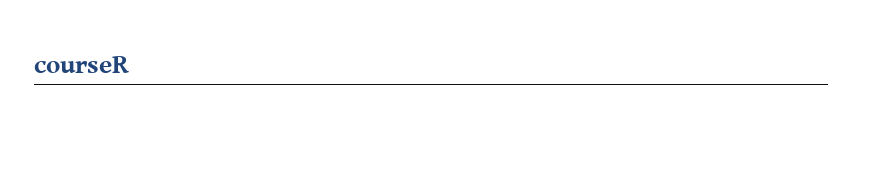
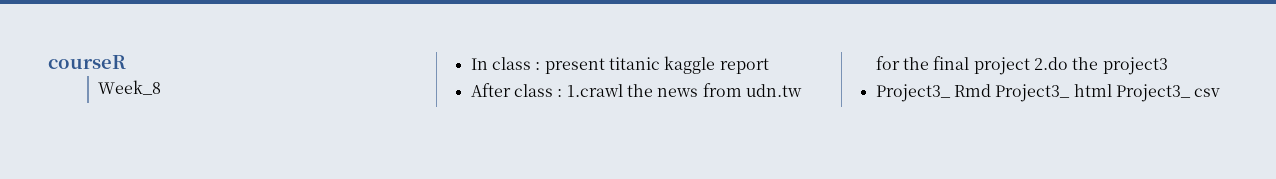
+ Week_8
+ In class : present titanic kaggle report
+ After class : 1.crawl the news from udn.tw for the final project 2.do the project3
+ Project3_ Rmd Project3_ html Project3_ csv

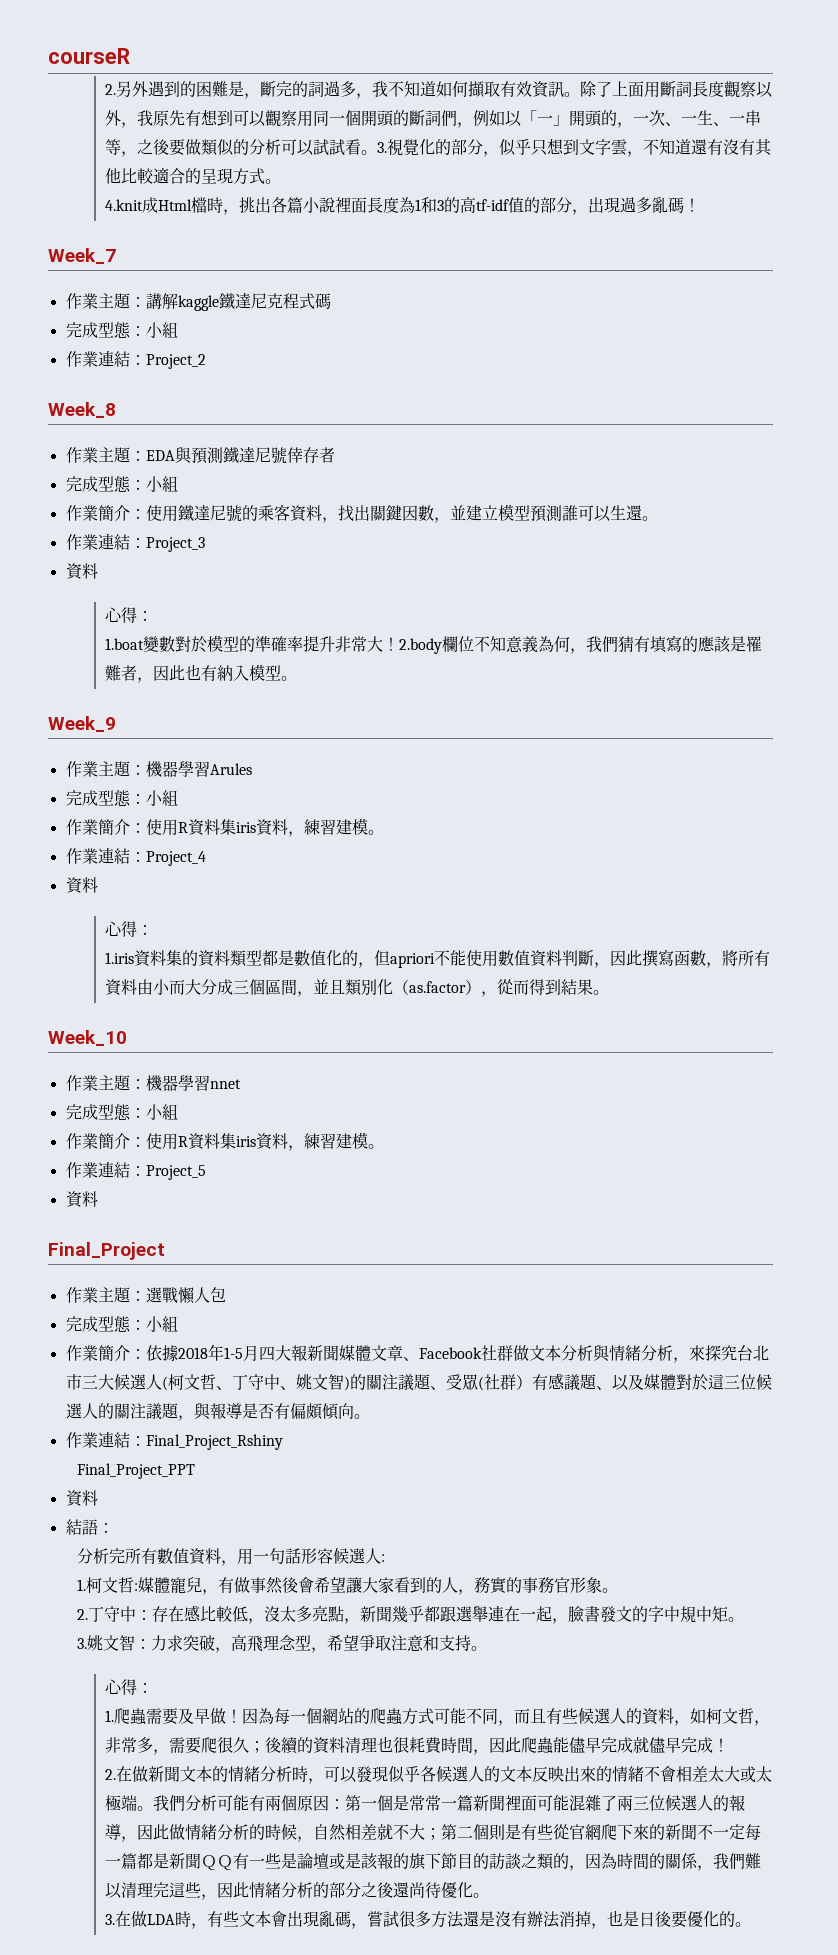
+ 2.另外遇到的困難是，斷完的詞過多，我不知道如何擷取有效資訊。除了上面用斷詞長度觀察以外，我原先有想到可以觀察用同一個開頭的斷詞們，例如以「一」開頭的，一次、一生、一串等，之後要做類似的分析可以試試看。3.視覺化的部分，似乎只想到文字雲，不知道還有沒有其他比較適合的呈現方式。
+ 4.knit成Html檔時，挑出各篇小說裡面長度為1和3的高tf-idf值的部分，出現過多亂碼！
+ Week_7
+ 作業主題：講解kaggle鐵達尼克程式碼
+ 完成型態：小組
+ 作業連結：Project_2
  Week_8
- In class : present titanic kaggle report
- After class : 1.crawl the news from udn.tw for the final project 2.do the project3
- Project3_ Rmd Project3_ html Project3_ csv
+ 作業主題：EDA與預測鐵達尼號倖存者
+ 完成型態：小組
+ 作業簡介：使用鐵達尼號的乘客資料，找出關鍵因數，並建立模型預測誰可以生還。
+ 作業連結：Project_3
+ 資料
+ 心得：
+ 1.boat變數對於模型的準確率提升非常大！2.body欄位不知意義為何，我們猜有填寫的應該是罹難者，因此也有納入模型。
+ Week_9
+ 作業主題：機器學習Arules
+ 完成型態：小組
+ 作業簡介：使用R資料集iris資料，練習建模。
+ 作業連結：Project_4
+ 資料
+ 心得：
+ 1.iris資料集的資料類型都是數值化的，但apriori不能使用數值資料判斷，因此撰寫函數，將所有資料由小而大分成三個區間，並且類別化（as.factor），從而得到結果。
+ Week_10
+ 作業主題：機器學習nnet
+ 完成型態：小組
+ 作業簡介：使用R資料集iris資料，練習建模。
+ 作業連結：Project_5
+ 資料
+ Final_Project
+ 作業主題：選戰懶人包
+ 完成型態：小組
+ 作業簡介：依據2018年1-5月四大報新聞媒體文章、Facebook社群做文本分析與情緒分析，來探究台北市三大候選人(柯文哲、丁守中、姚文智)的關注議題、受眾(社群）有感議題、以及媒體對於這三位候選人的關注議題，與報導是否有偏頗傾向。
+ 作業連結：Final_Project_Rshiny
+ Final_Project_PPT
+ 資料
+ 結語：
+ 分析完所有數值資料，用一句話形容候選人:
+ 1.柯文哲:媒體寵兒，有做事然後會希望讓大家看到的人，務實的事務官形象。
+ 2.丁守中：存在感比較低，沒太多亮點，新聞幾乎都跟選舉連在一起，臉書發文的字中規中矩。
+ 3.姚文智：力求突破，高飛理念型，希望爭取注意和支持。
+ 心得：
+ 1.爬蟲需要及早做！因為每一個網站的爬蟲方式可能不同，而且有些候選人的資料，如柯文哲，非常多，需要爬很久；後續的資料清理也很耗費時間，因此爬蟲能儘早完成就儘早完成！
+ 2.在做新聞文本的情緒分析時，可以發現似乎各候選人的文本反映出來的情緒不會相差太大或太極端。我們分析可能有兩個原因：第一個是常常一篇新聞裡面可能混雜了兩三位候選人的報導，因此做情緒分析的時候，自然相差就不大；第二個則是有些從官網爬下來的新聞不一定每一篇都是新聞ＱＱ有一些是論壇或是該報的旗下節目的訪談之類的，因為時間的關係，我們難以清理完這些，因此情緒分析的部分之後還尚待優化。
+ 3.在做LDA時，有些文本會出現亂碼，嘗試很多方法還是沒有辦法消掉，也是日後要優化的。

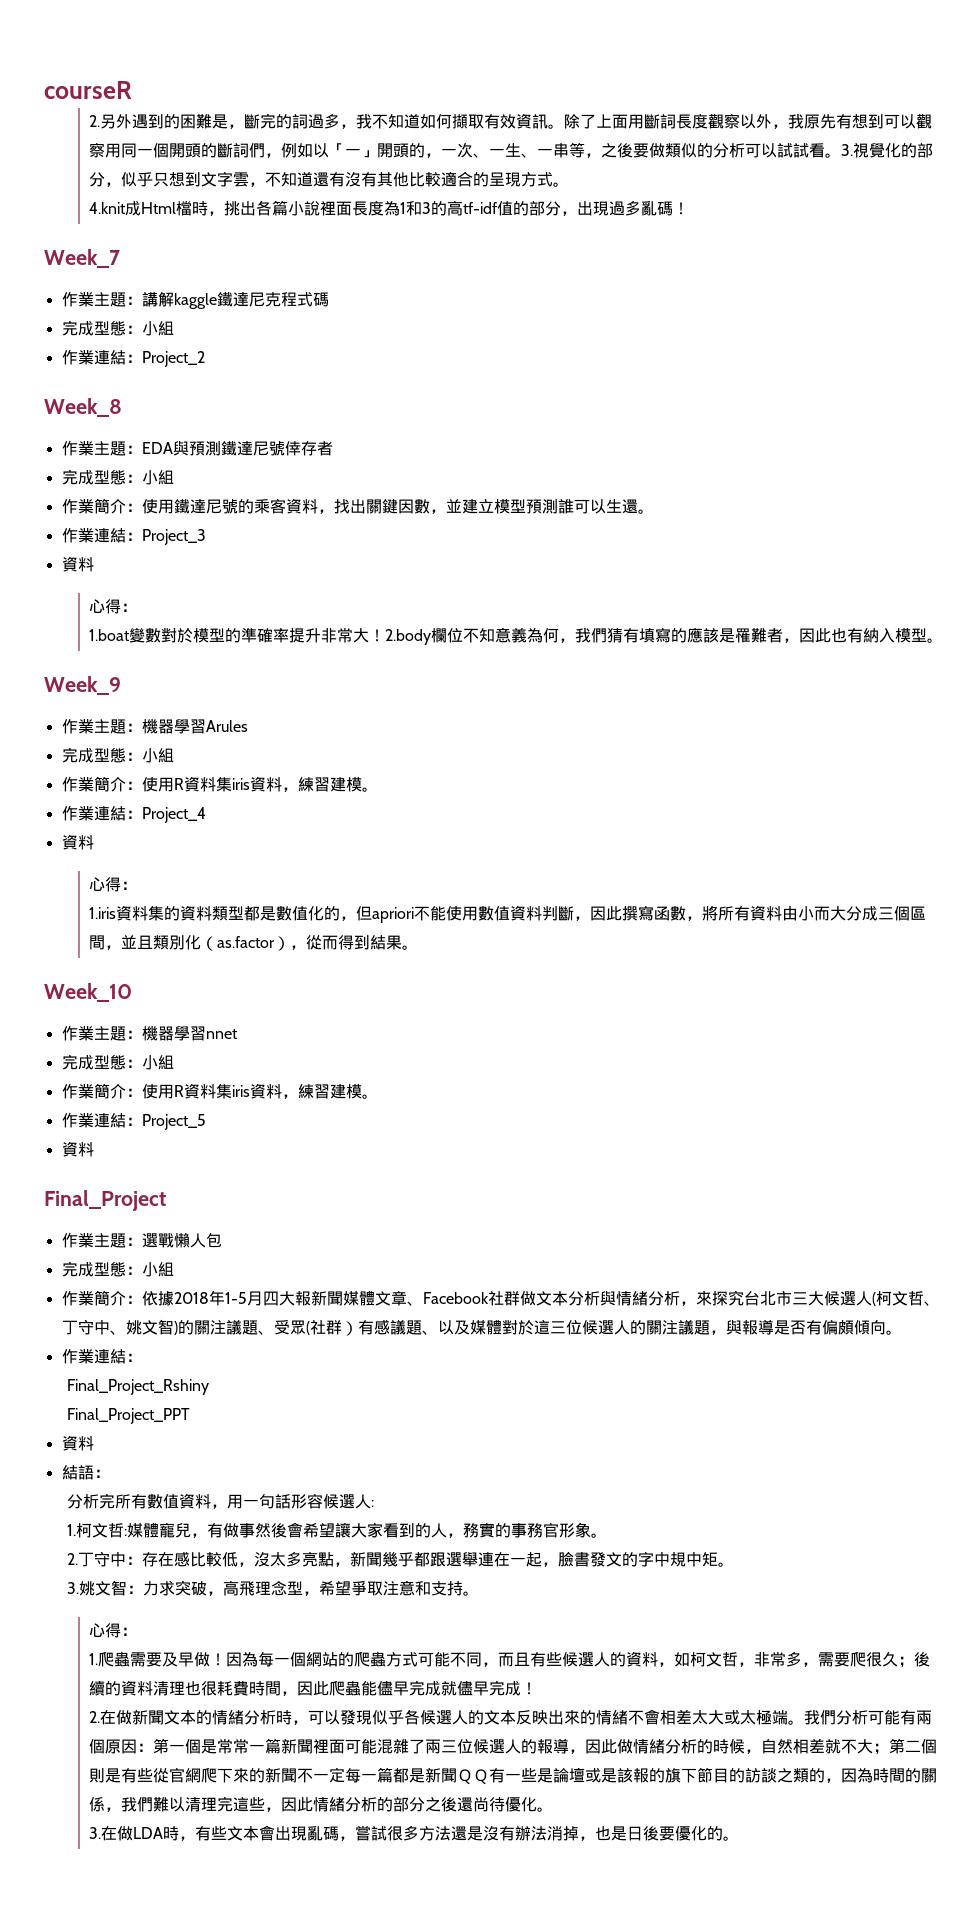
  作業簡介：依據2018年1-5月四大報新聞媒體文章、Facebook社群做文本分析與情緒分析，來探究台北市三大候選人(柯文哲、丁守中、姚文智)的關注議題、受眾(社群）有感議題、以及媒體對於這三位候選人的關注議題，與報導是否有偏頗傾向。
- 作業連結：Final_Project_Rshiny
+ 作業連結：
+ Final_Project_Rshiny

